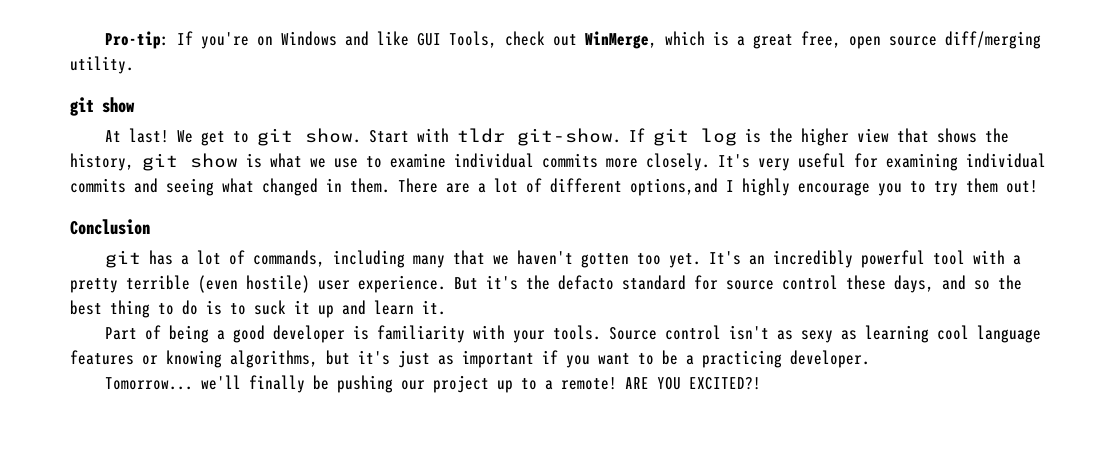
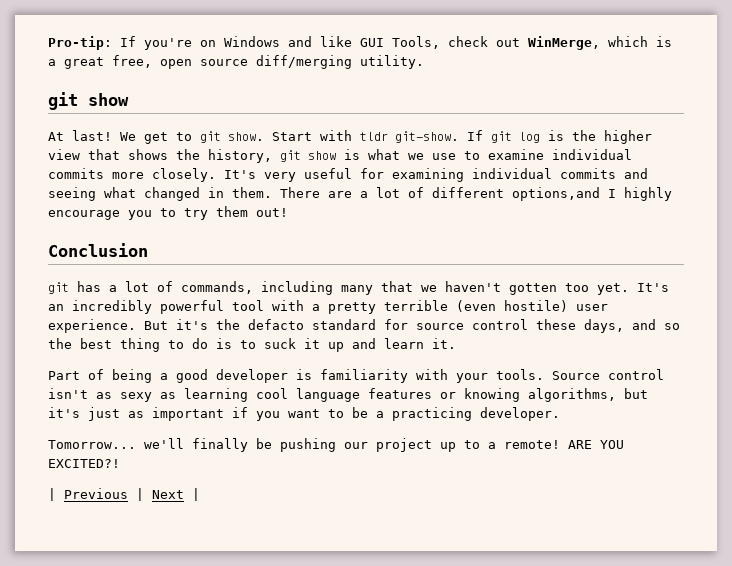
+ | Previous | Next |

